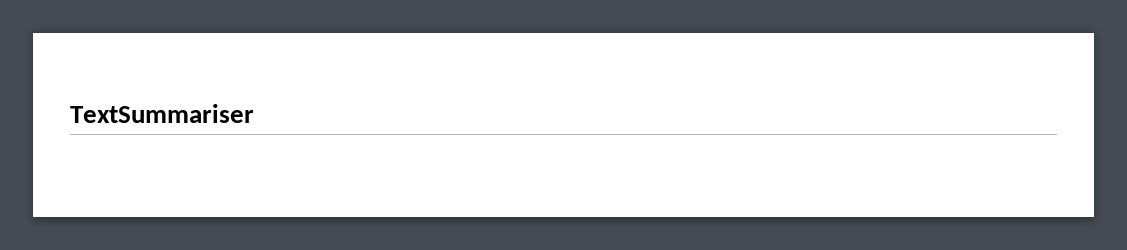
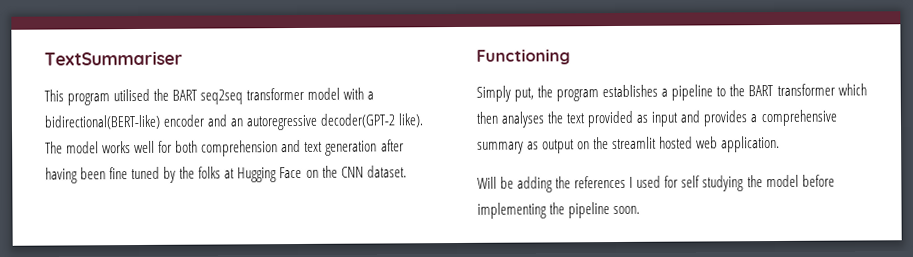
+ This program utilised the BART seq2seq transformer model with a bidirectional(BERT-like) encoder and an autoregressive decoder(GPT-2 like). The model works well for both comprehension and text generation after having been fine tuned by the folks at Hugging Face on the CNN dataset.
+ Functioning
+ Simply put, the program establishes a pipeline to the BART transformer which then analyses the text provided as input and provides a comprehensive summary as output on the streamlit hosted web application.
+ Will be adding the references I used for self studying the model before implementing the pipeline soon.

